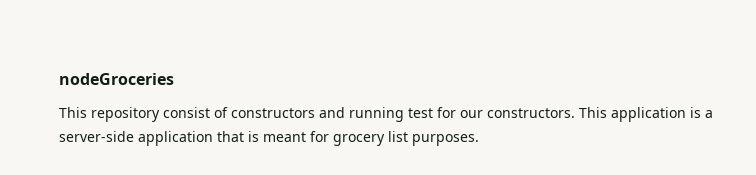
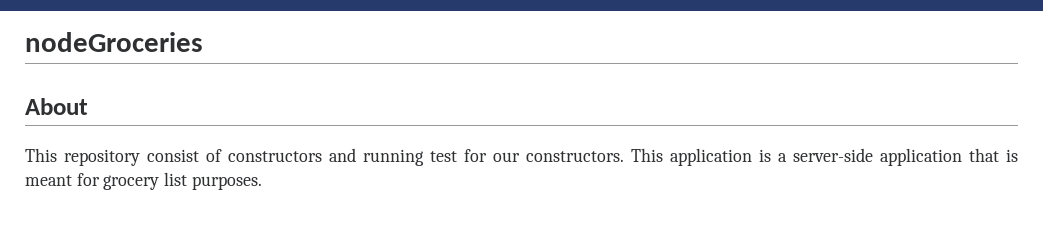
+ About

